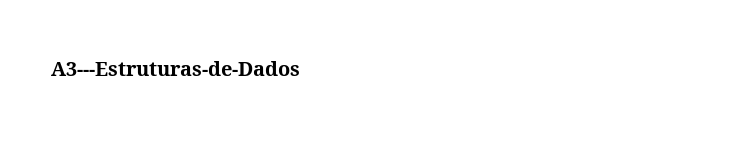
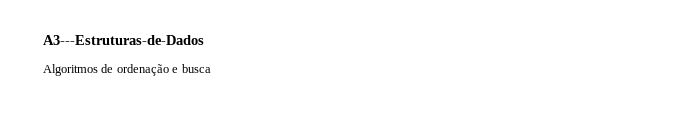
+ Algoritmos de ordenação e busca

